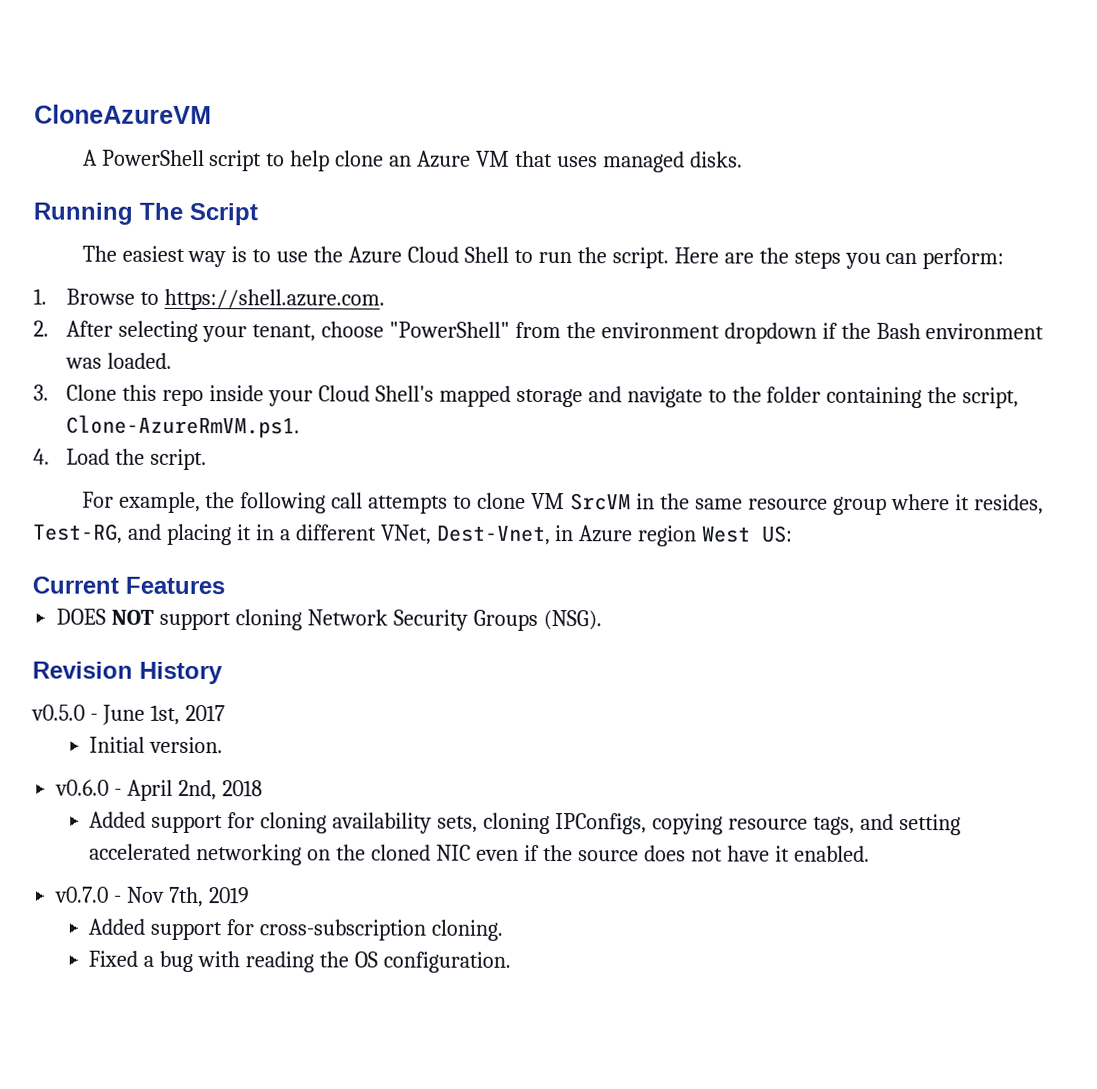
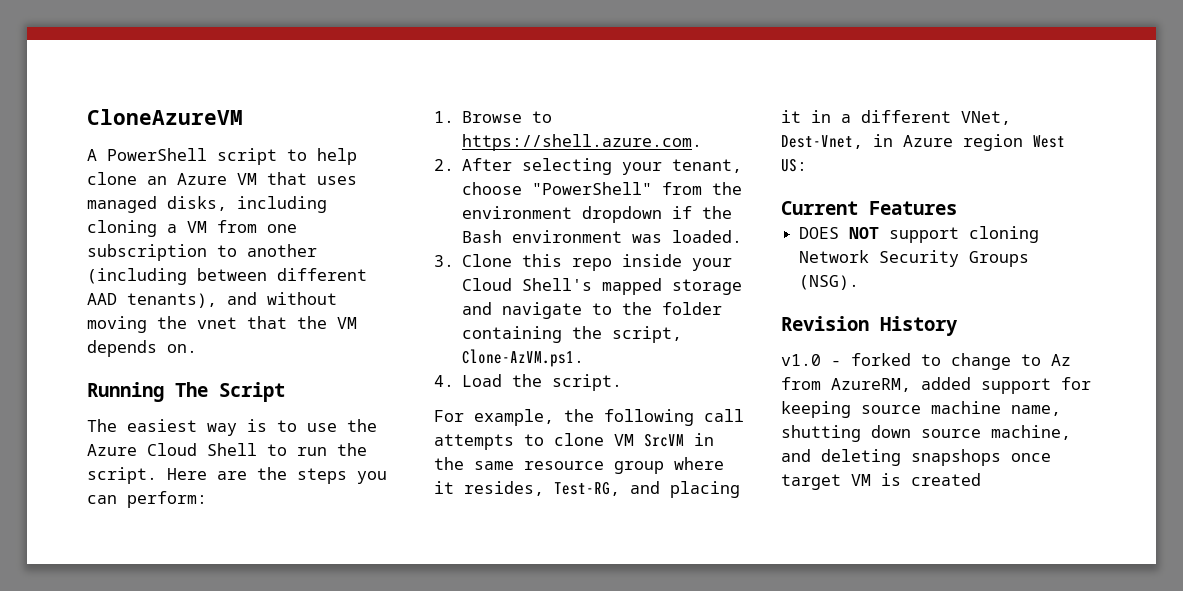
- A PowerShell script to help clone an Azure VM that uses managed disks.
+ A PowerShell script to help clone an Azure VM that uses managed disks, including cloning a VM from one subscription to another (including between different AAD tenants), and without moving the vnet that the VM depends on.
- 3. Clone this repo inside your Cloud Shell's mapped storage and navigate to the folder containing the script, Clone-AzureRmVM.ps1.
+ 3. Clone this repo inside your Cloud Shell's mapped storage and navigate to the folder containing the script, Clone-AzVM.ps1.
- v0.5.0 - June 1st, 2017
- Initial version.
- v0.6.0 - April 2nd, 2018
- Added support for cloning availability sets, cloning IPConfigs, copying resource tags, and setting accelerated networking on the cloned NIC even if the source does not have it enabled.
- v0.7.0 - Nov 7th, 2019
- Added support for cross-subscription cloning.
- Fixed a bug with reading the OS configuration.
+ v1.0 - forked to change to Az from AzureRM, added support for keeping source machine name, shutting down source machine, and deleting snapshops once target VM is created

